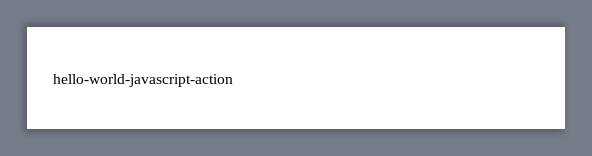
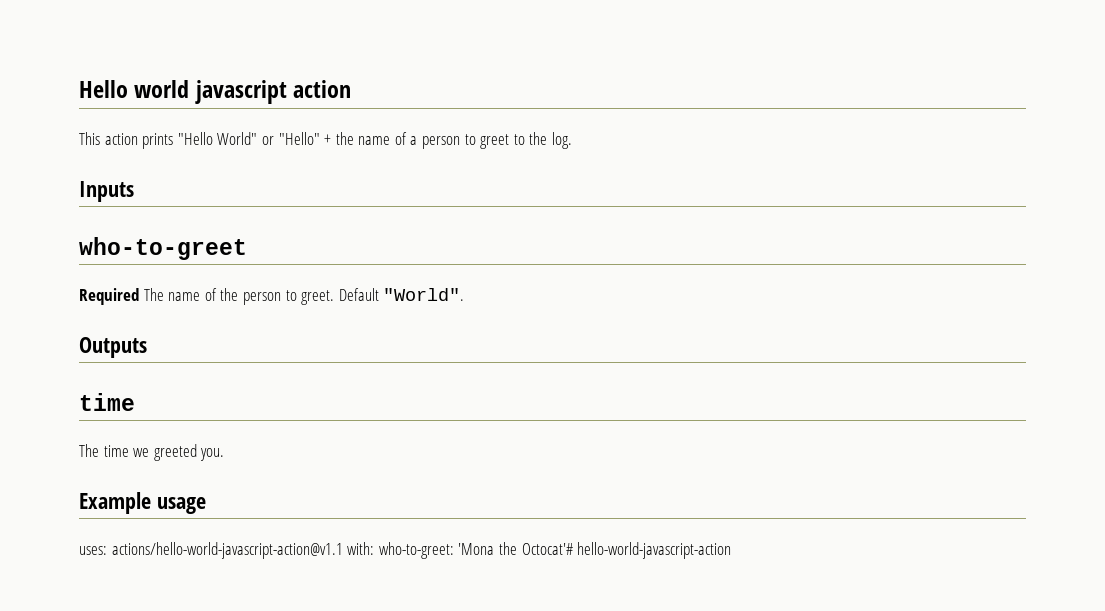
- hello-world-javascript-action
+ Hello world javascript action
+ This action prints "Hello World" or "Hello" + the name of a person to greet to the log.
+ Inputs
+ who-to-greet
+ Required The name of the person to greet. Default "World".
+ Outputs
+ time
+ The time we greeted you.
+ Example usage
+ uses: actions/hello-world-javascript-action@v1.1 with: who-to-greet: 'Mona the Octocat'# hello-world-javascript-action

